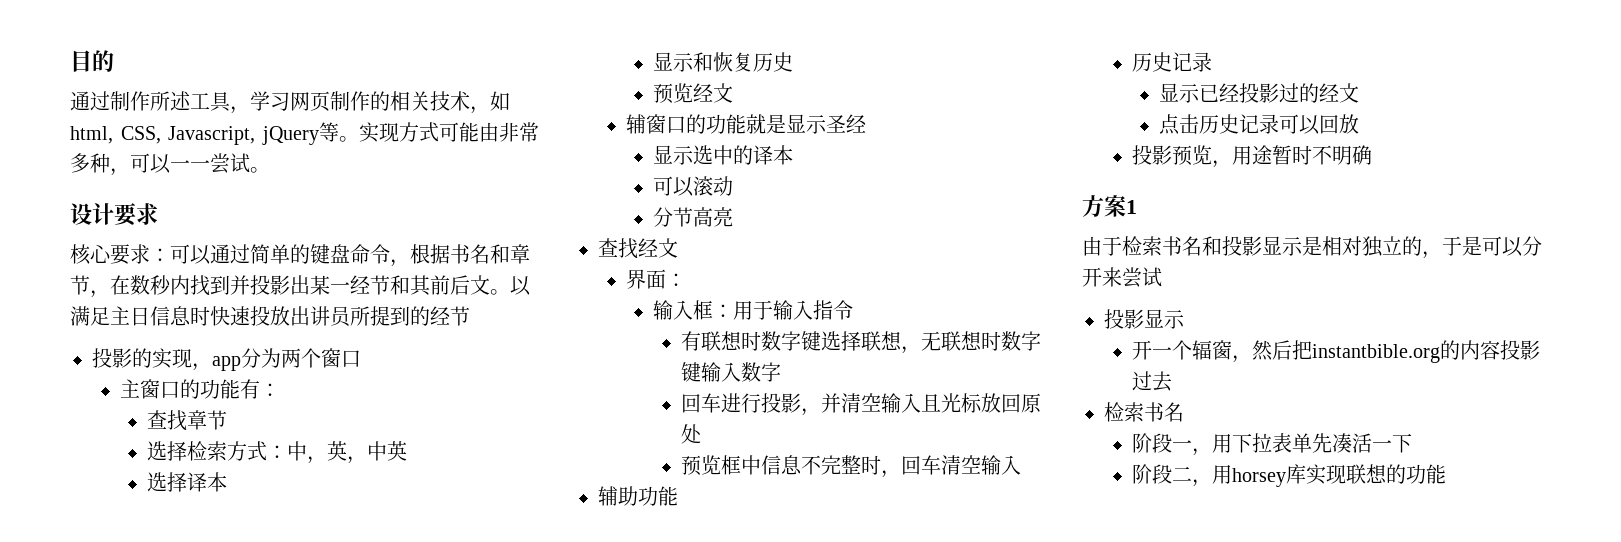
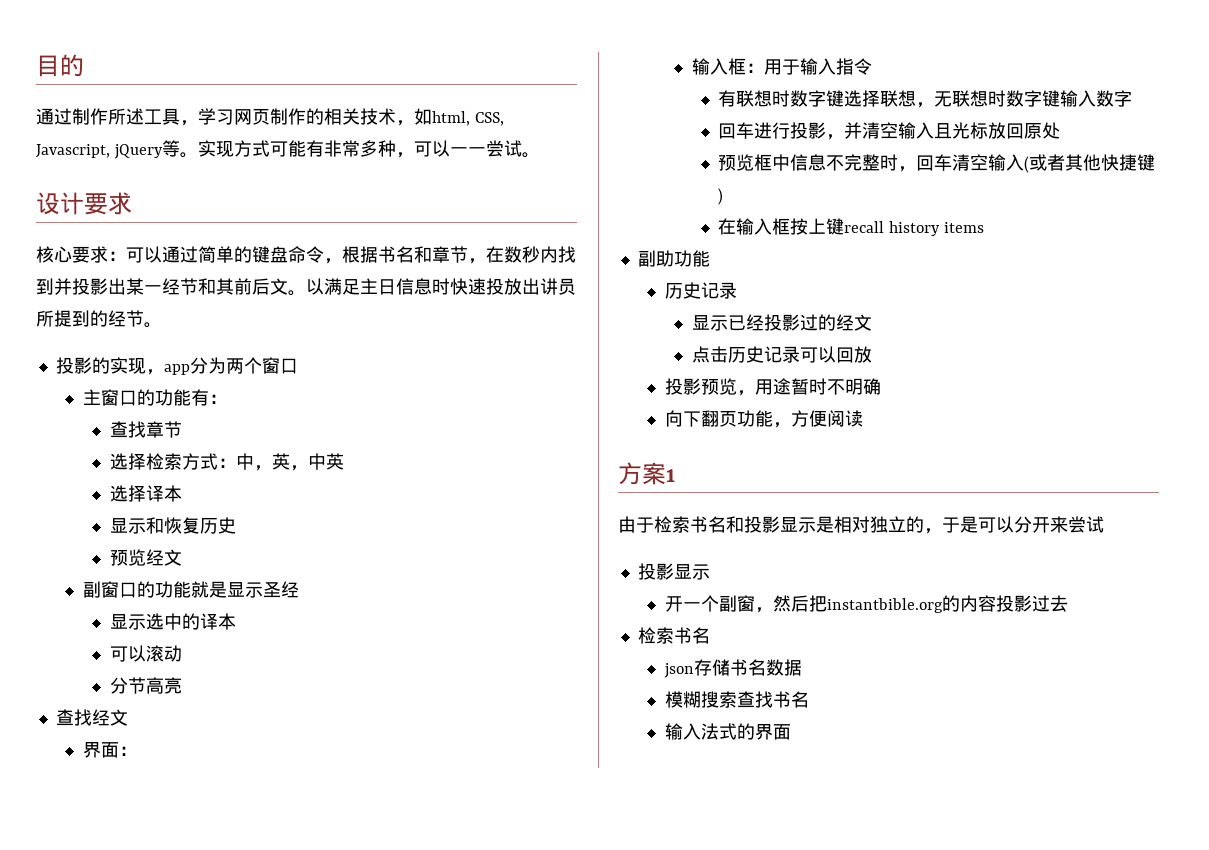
- 实现方式可能由非常多种，可以一一尝试。
+ 实现方式可能有非常多种，可以一一尝试。
- 以满足主日信息时快速投放出讲员所提到的经节
+ 以满足主日信息时快速投放出讲员所提到的经节。
- 辅窗口的功能就是显示圣经
+ 副窗口的功能就是显示圣经
- 预览框中信息不完整时，回车清空输入
- 辅助功能
+ 预览框中信息不完整时，回车清空输入(或者其他快捷键)
+ 在输入框按上键recall history items
+ 副助功能
+ 向下翻页功能，方便阅读
- 开一个辐窗，然后把instantbible.org的内容投影过去
+ 开一个副窗，然后把instantbible.org的内容投影过去
- 阶段一，用下拉表单先凑活一下
- 阶段二，用horsey库实现联想的功能
+ json存储书名数据
+ 模糊搜索查找书名
+ 输入法式的界面

